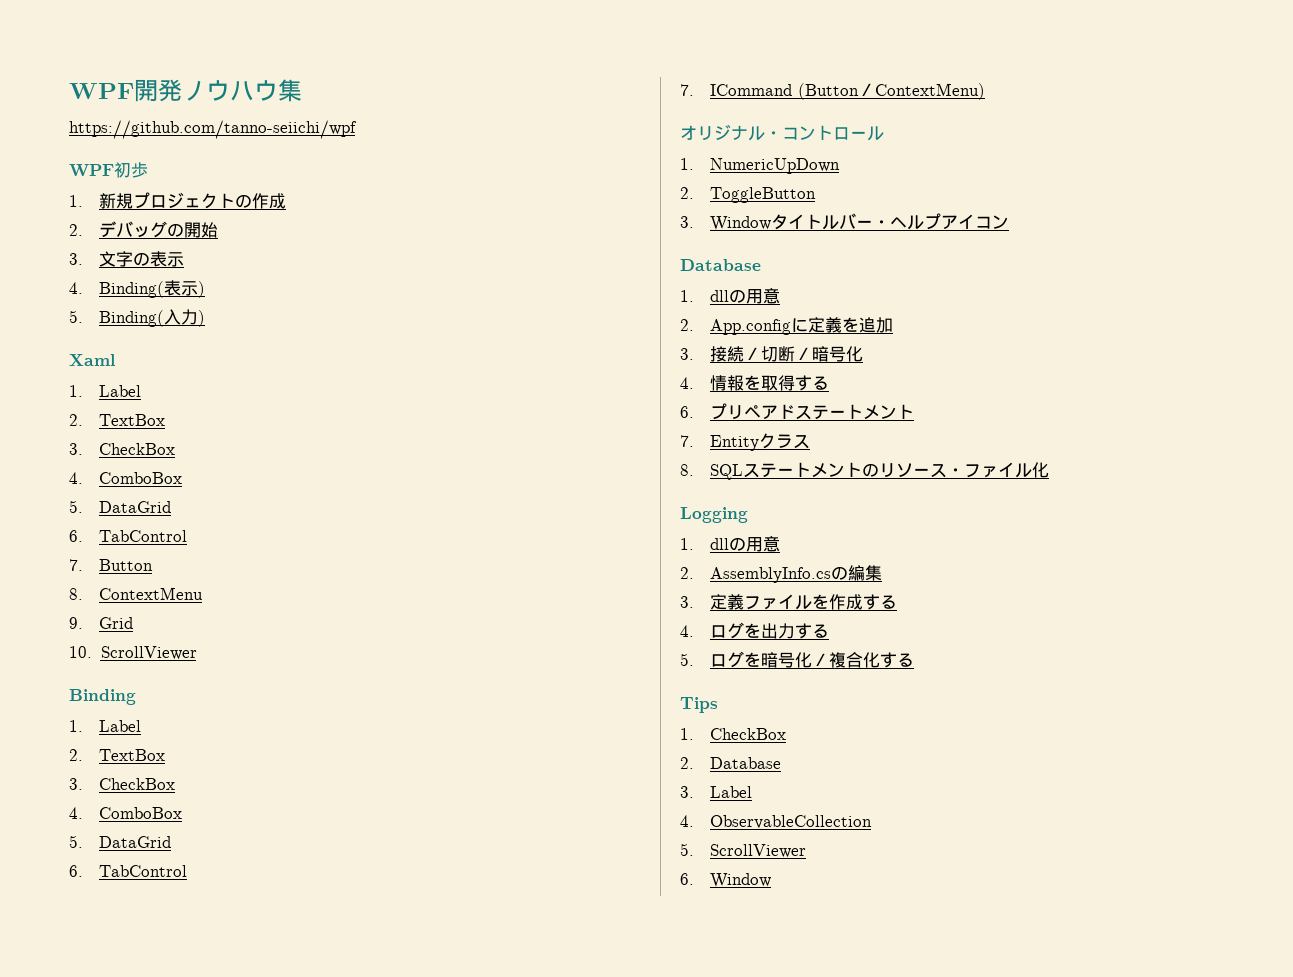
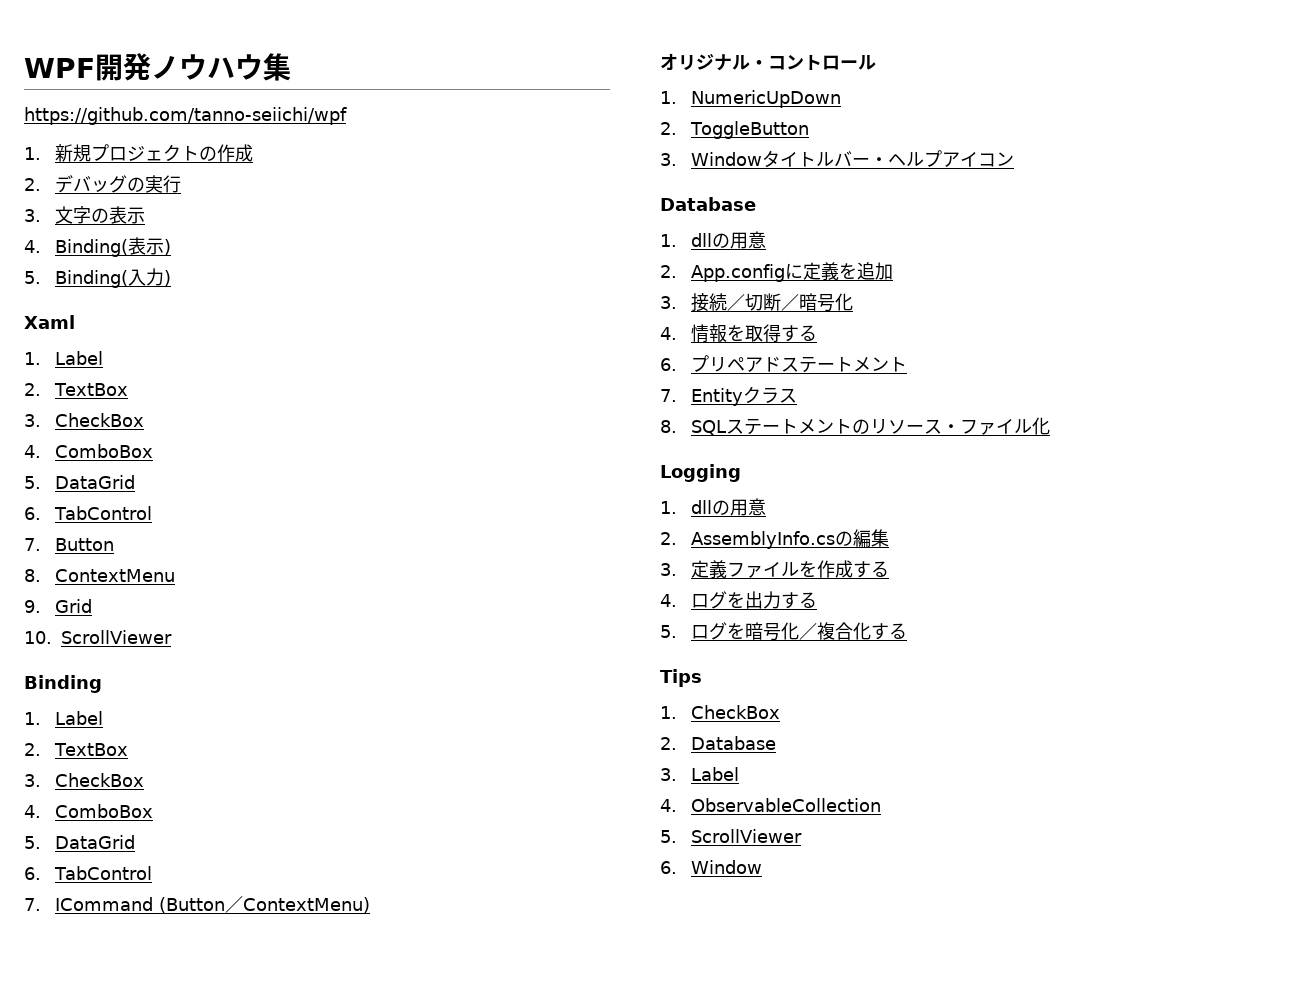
- WPF初歩
- 2.デバッグの開始
+ 2.デバッグの実行

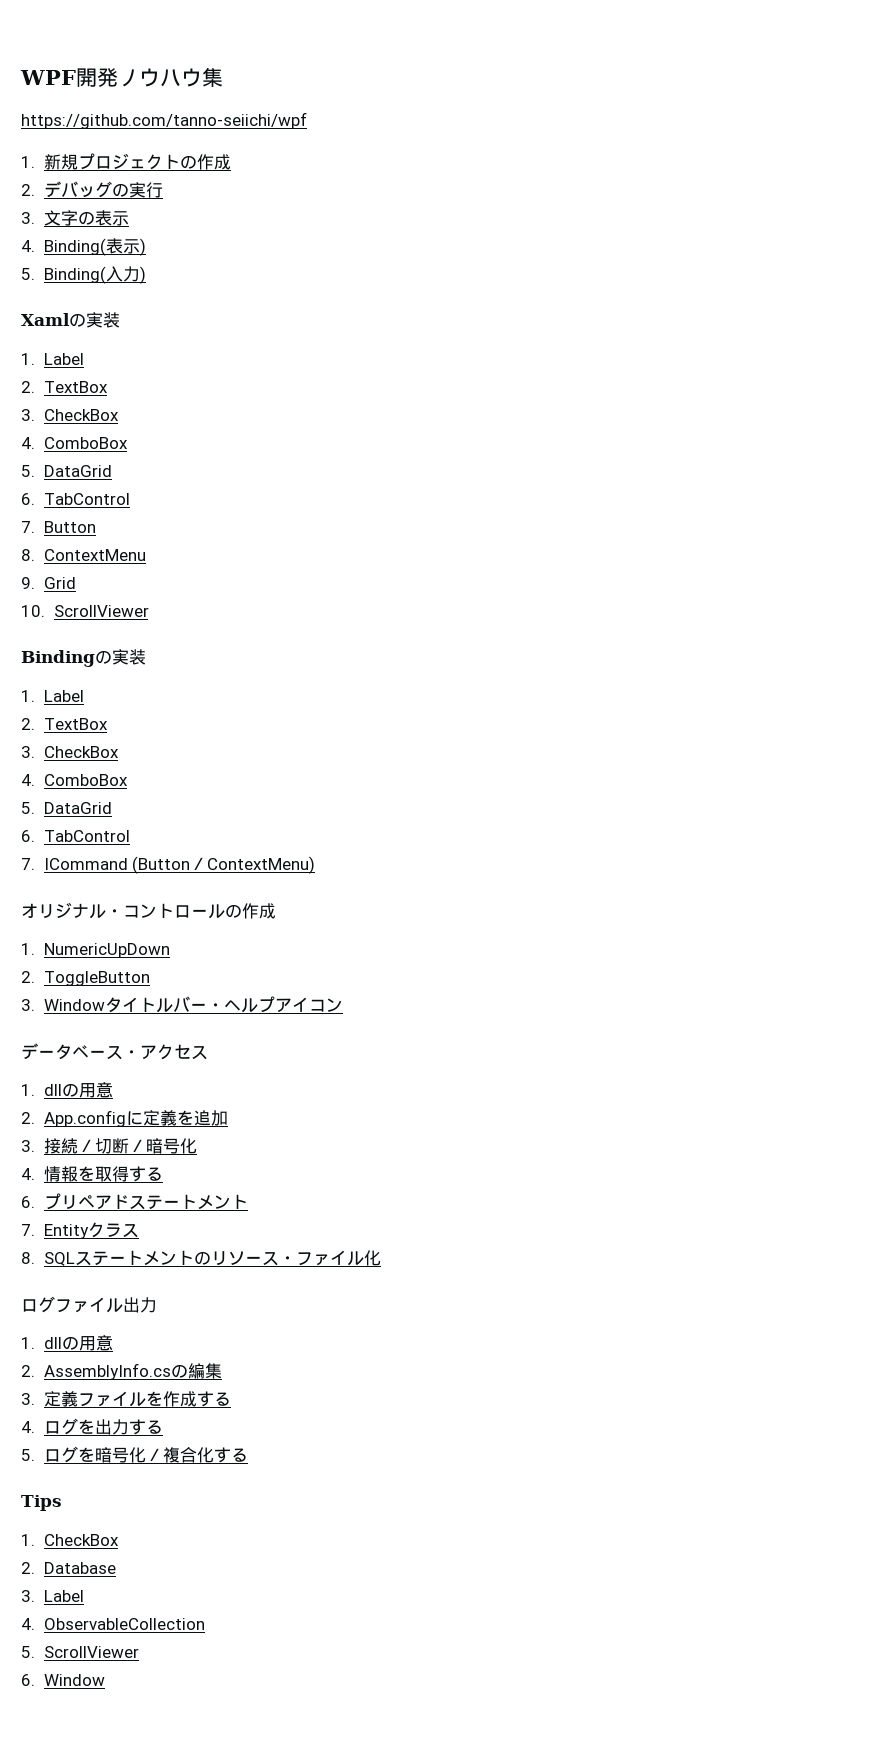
- Xaml
+ Xamlの実装
- Binding
+ Bindingの実装
- オリジナル・コントロール
+ オリジナル・コントロールの作成
  3. Windowタイトルバー・ヘルプアイコン
- Database
+ データベース・アクセス
- Logging
+ ログファイル出力

